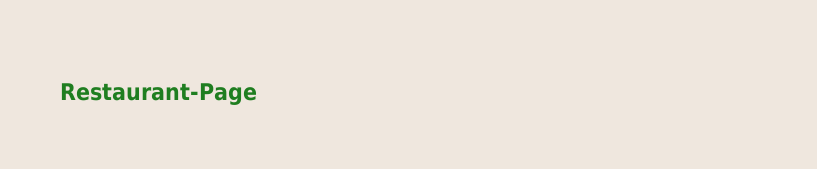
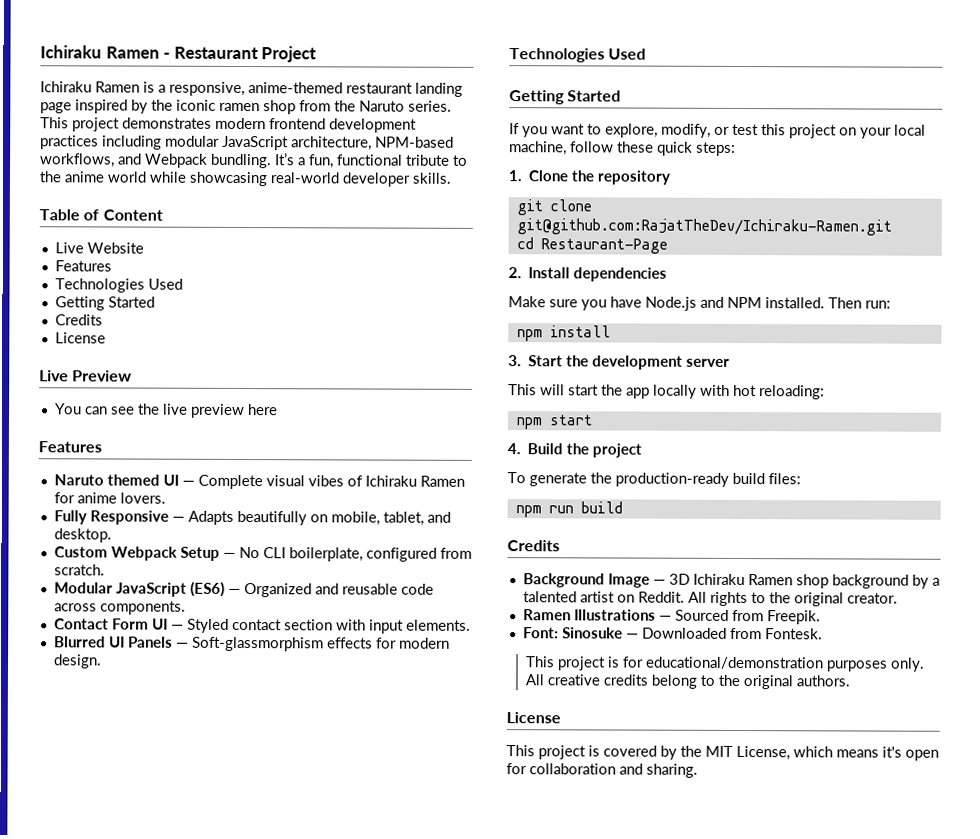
- Restaurant-Page
+ Ichiraku Ramen - Restaurant Project
+ Ichiraku Ramen is a responsive, anime-themed restaurant landing page inspired by the iconic ramen shop from the Naruto series. This project demonstrates modern frontend development practices including modular JavaScript architecture, NPM-based workflows, and Webpack bundling. It’s a fun, functional tribute to the anime world while showcasing real-world developer skills.
+ Table of Content
+ Live Website
+ Features
+ Technologies Used
+ Getting Started
+ Credits
+ License
+ Live Preview
+ You can see the live preview here
+ Features
+ Naruto themed UI — Complete visual vibes of Ichiraku Ramen for anime lovers.
+ Fully Responsive — Adapts beautifully on mobile, tablet, and desktop.
+ Custom Webpack Setup — No CLI boilerplate, configured from scratch.
+ Modular JavaScript (ES6) — Organized and reusable code across components.
+ Contact Form UI — Styled contact section with input elements.
+ Blurred UI Panels — Soft-glassmorphism effects for modern design.
+ Technologies Used
+ Getting Started
+ If you want to explore, modify, or test this project on your local machine, follow these quick steps:
+ 1. Clone the repository
+ git clone git@github.com:RajatTheDev/Ichiraku-Ramen.git
+ cd Restaurant-Page
+ 2. Install dependencies
+ Make sure you have Node.js and NPM installed. Then run:
+ npm install
+ 3. Start the development server
+ This will start the app locally with hot reloading:
+ npm start
+ 4. Build the project
+ To generate the production-ready build files:
+ npm run build
+ Credits
+ Background Image — 3D Ichiraku Ramen shop background by a talented artist on Reddit. All rights to the original creator.
+ Ramen Illustrations — Sourced from Freepik.
+ Font: Sinosuke — Downloaded from Fontesk.
+ This project is for educational/demonstration purposes only. All creative credits belong to the original authors.
+ License
+ This project is covered by the MIT License, which means it's open for collaboration and sharing.

